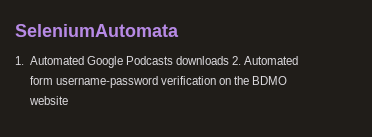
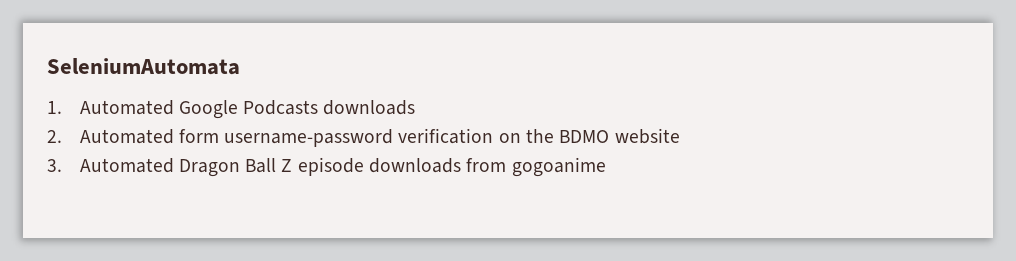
- 1. Automated Google Podcasts downloads 2. Automated form username-password verification on the BDMO website
+ 1. Automated Google Podcasts downloads
+ 2. Automated form username-password verification on the BDMO website
+ 3. Automated Dragon Ball Z episode downloads from gogoanime

